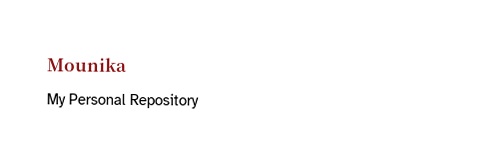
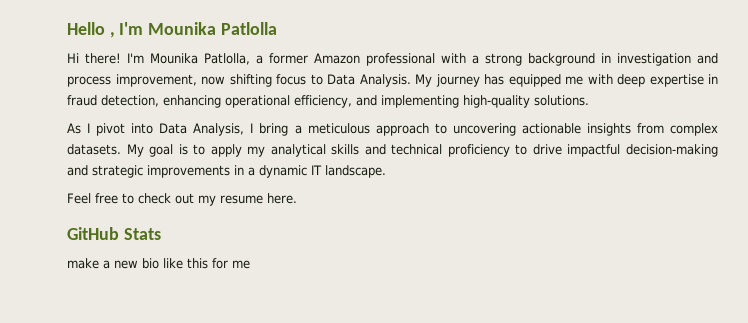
- Mounika
- My Personal Repository
+ Hello , I'm Mounika Patlolla
+ Hi there! I'm Mounika Patlolla, a former Amazon professional with a strong background in investigation and process improvement, now shifting focus to Data Analysis. My journey has equipped me with deep expertise in fraud detection, enhancing operational efficiency, and implementing high-quality solutions.
+ As I pivot into Data Analysis, I bring a meticulous approach to uncovering actionable insights from complex datasets. My goal is to apply my analytical skills and technical proficiency to drive impactful decision-making and strategic improvements in a dynamic IT landscape.
+ Feel free to check out my resume here.
+ GitHub Stats
+ make a new bio like this for me

